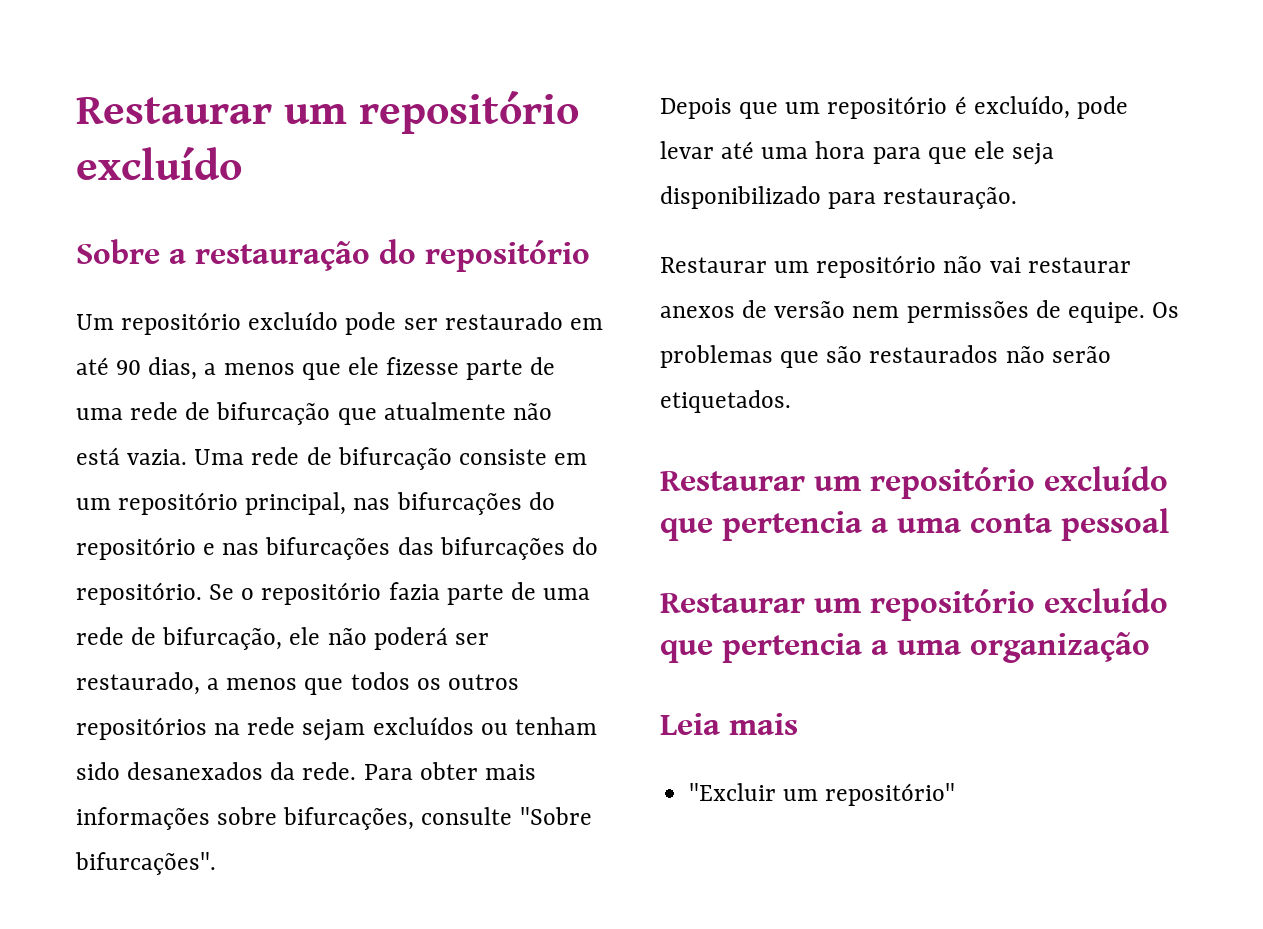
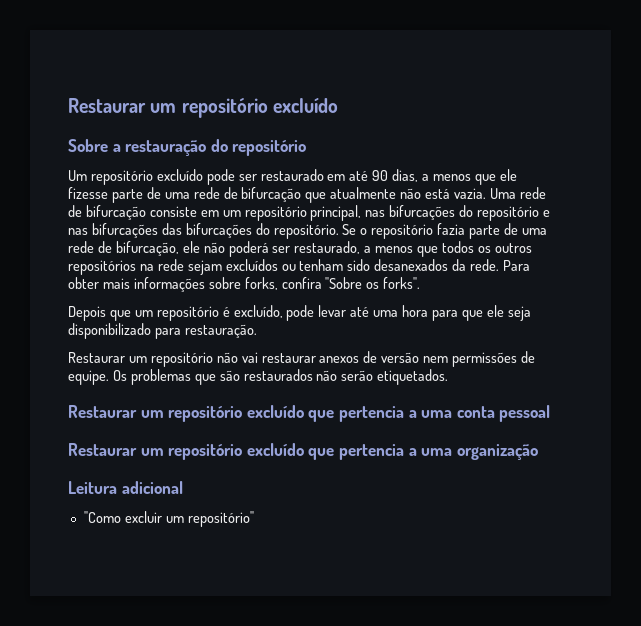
- Para obter mais informações sobre bifurcações, consulte "Sobre bifurcações".
+ Para obter mais informações sobre forks, confira "Sobre os forks".
- Leia mais
- "Excluir um repositório"
+ Leitura adicional
+ "Como excluir um repositório"

